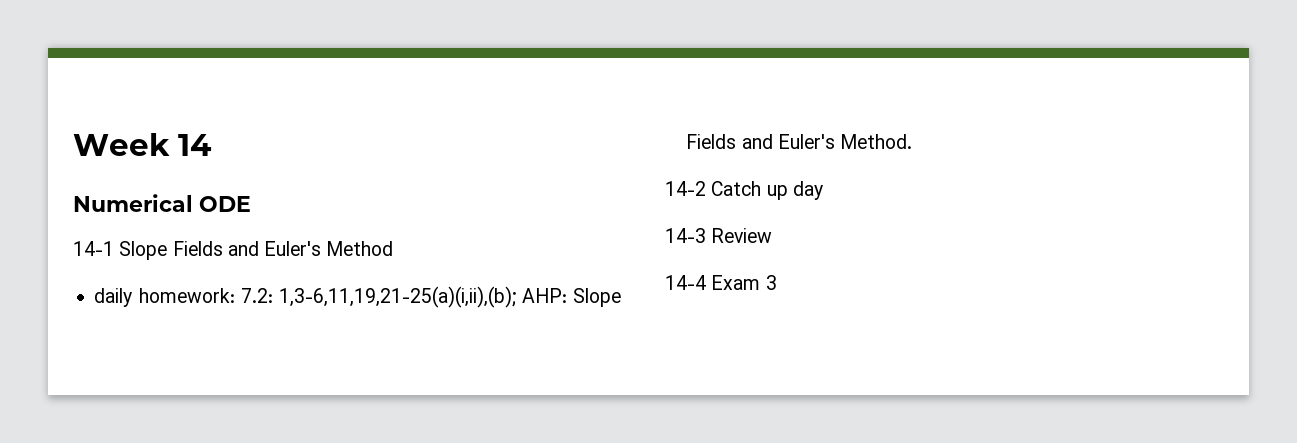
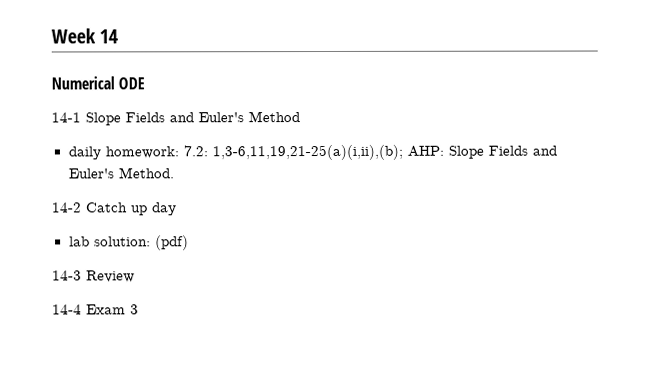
+ lab solution: (pdf)

